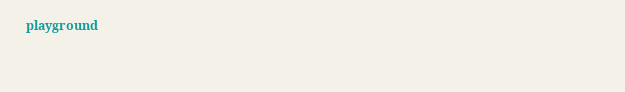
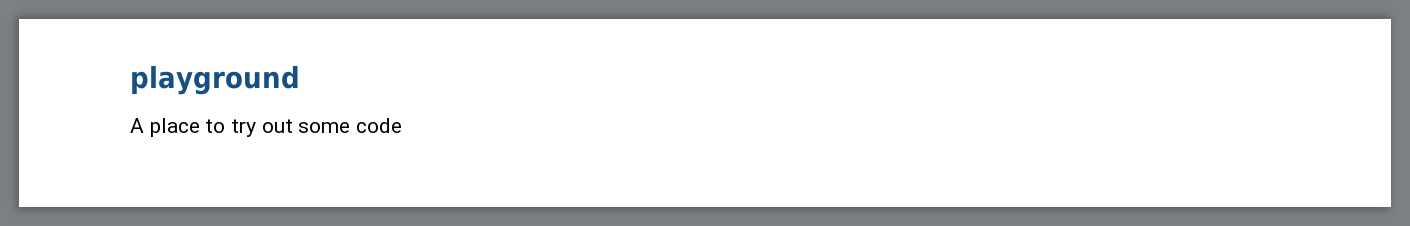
+ A place to try out some code

